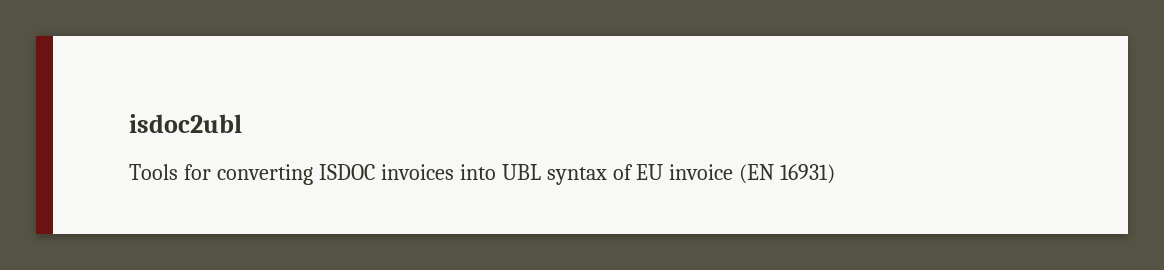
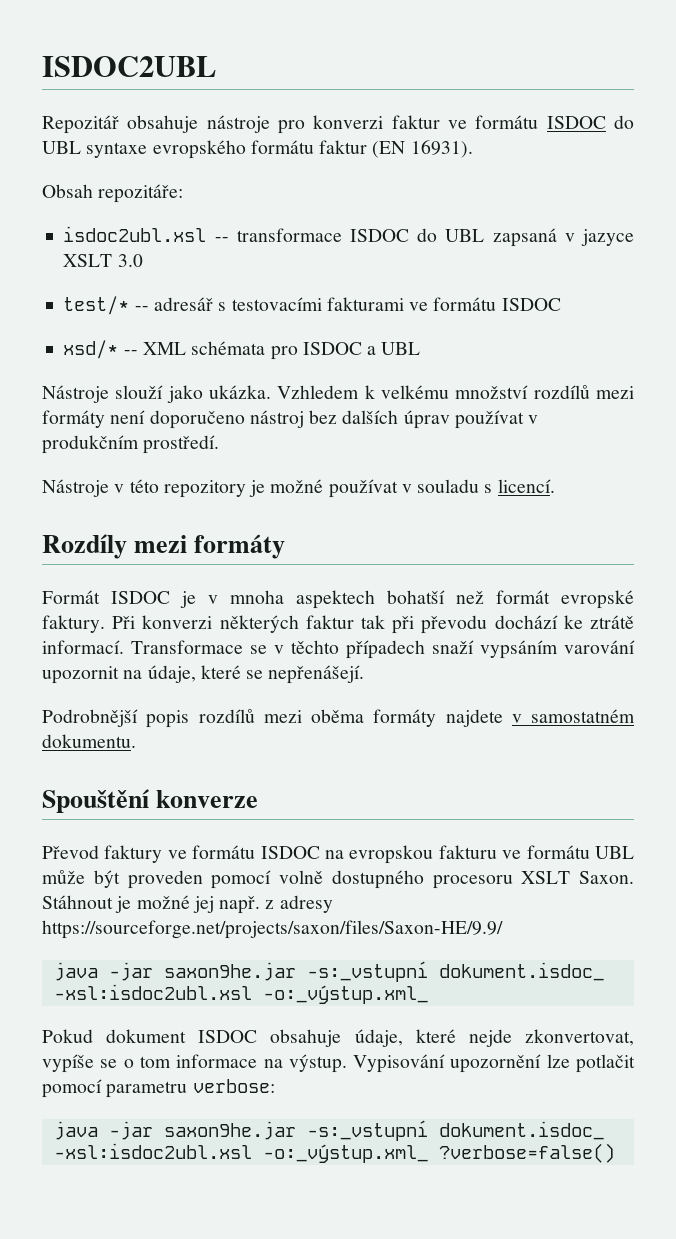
- isdoc2ubl
- Tools for converting ISDOC invoices into UBL syntax of EU invoice (EN 16931)
+ ISDOC2UBL
+ Repozitář obsahuje nástroje pro konverzi faktur ve formátu ISDOC do UBL syntaxe evropského formátu faktur (EN 16931).
+ Obsah repozitáře:
+ isdoc2ubl.xsl -- transformace ISDOC do UBL zapsaná v jazyce XSLT 3.0
+ test/* -- adresář s testovacími fakturami ve formátu ISDOC
+ xsd/* -- XML schémata pro ISDOC a UBL
+ Nástroje slouží jako ukázka. Vzhledem k velkému množství rozdílů mezi formáty není doporučeno nástroj bez dalších úprav používat v produkčním prostředí.
+ Nástroje v této repozitory je možné používat v souladu s licencí.
+ Rozdíly mezi formáty
+ Formát ISDOC je v mnoha aspektech bohatší než formát evropské faktury. Při konverzi některých faktur tak při převodu dochází ke ztrátě informací. Transformace se v těchto případech snaží vypsáním varování upozornit na údaje, které se nepřenášejí.
+ Podrobnější popis rozdílů mezi oběma formáty najdete v samostatném dokumentu.
+ Spouštění konverze
+ Převod faktury ve formátu ISDOC na evropskou fakturu ve formátu UBL může být proveden pomocí volně dostupného procesoru XSLT Saxon. Stáhnout je možné jej např. z adresy https://sourceforge.net/projects/saxon/files/Saxon-HE/9.9/
+ java -jar saxon9he.jar -s:_vstupní dokument.isdoc_ -xsl:isdoc2ubl.xsl -o:_výstup.xml_
+ Pokud dokument ISDOC obsahuje údaje, které nejde zkonvertovat, vypíše se o tom informace na výstup. Vypisování upozornění lze potlačit pomocí parametru verbose:
+ java -jar saxon9he.jar -s:_vstupní dokument.isdoc_ -xsl:isdoc2ubl.xsl -o:_výstup.xml_ ?verbose=false()

